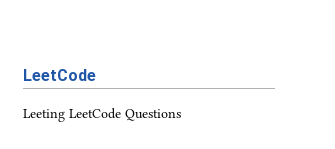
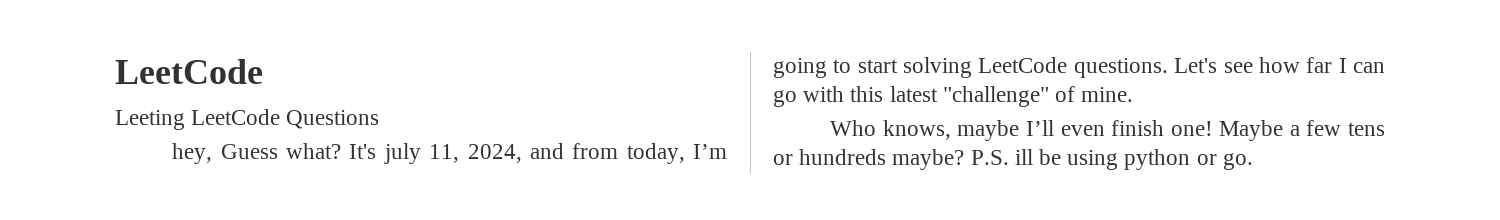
+ hey, Guess what? It's july 11, 2024, and from today, I’m going to start solving LeetCode questions. Let's see how far I can go with this latest "challenge" of mine.
+ Who knows, maybe I’ll even finish one! Maybe a few tens or hundreds maybe? P.S. ill be using python or go.

